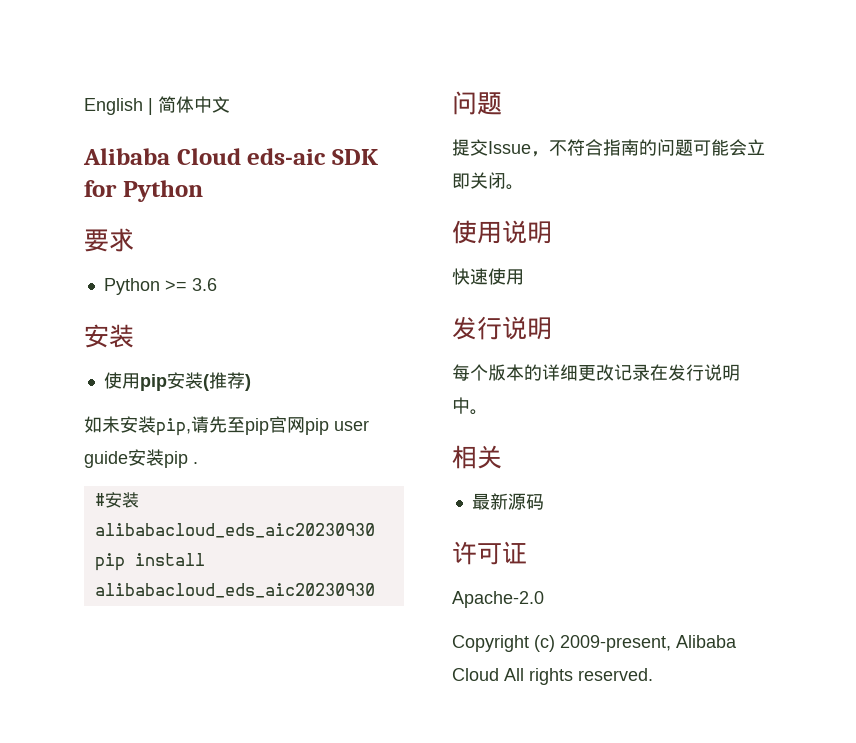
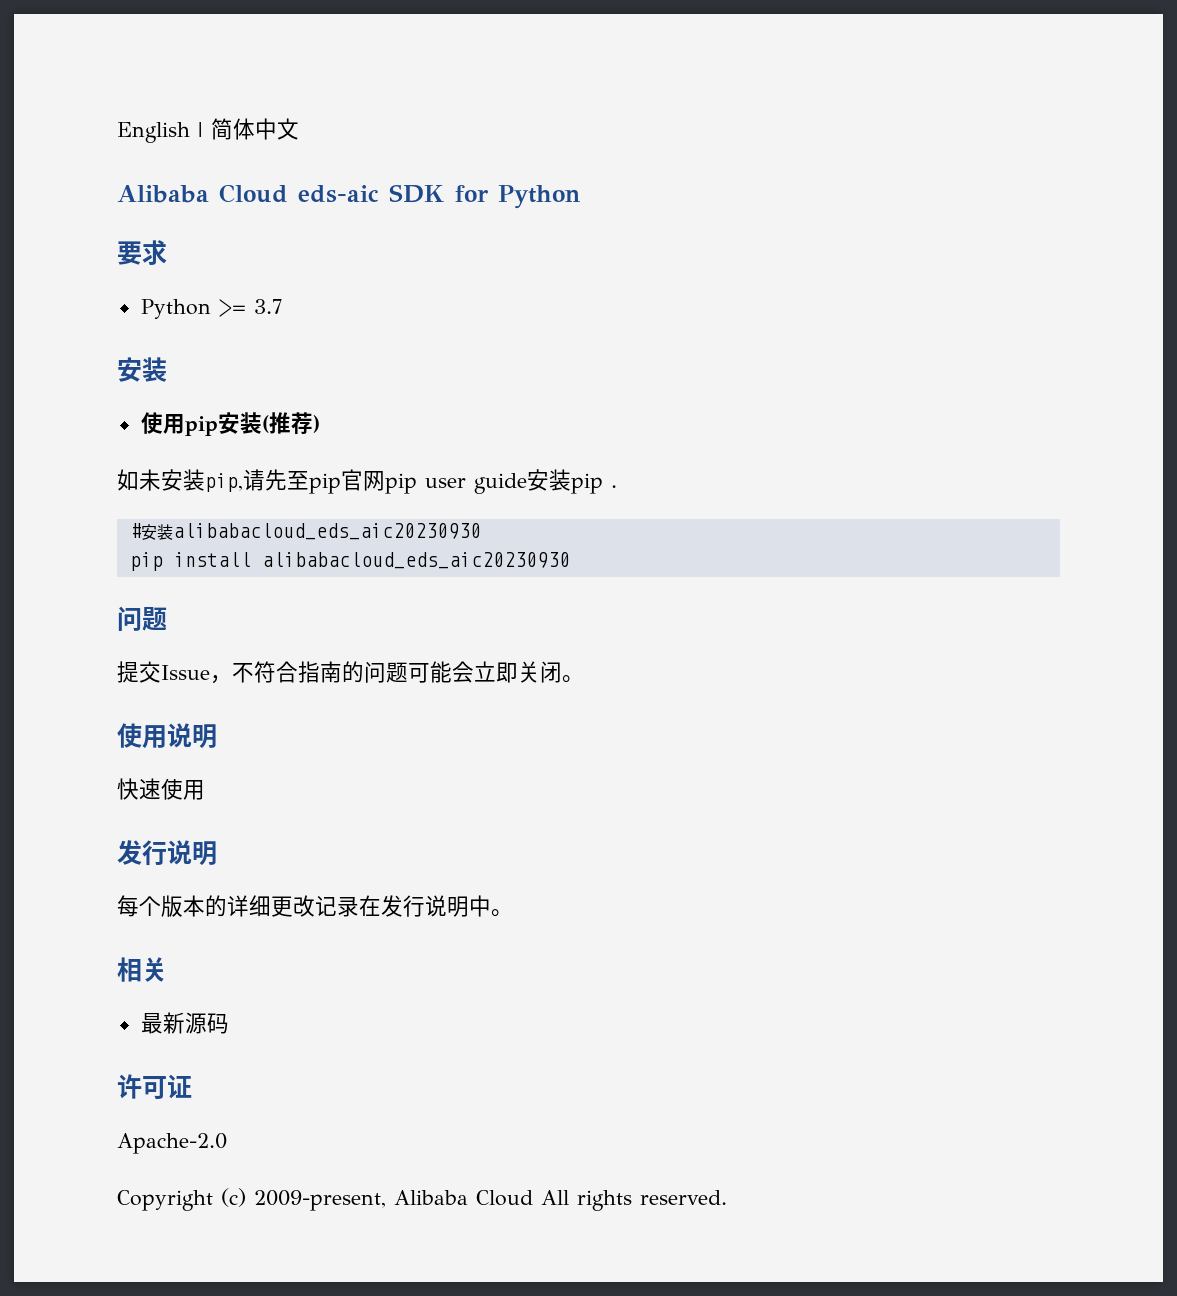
- Python >= 3.6
+ Python >= 3.7

